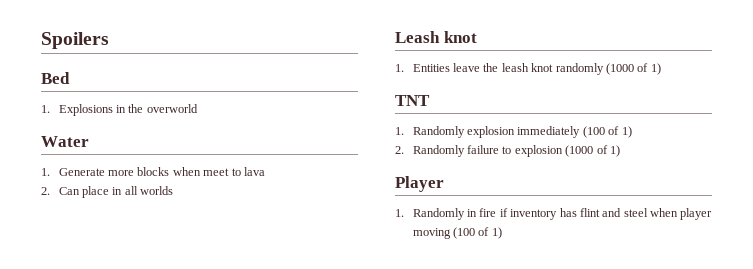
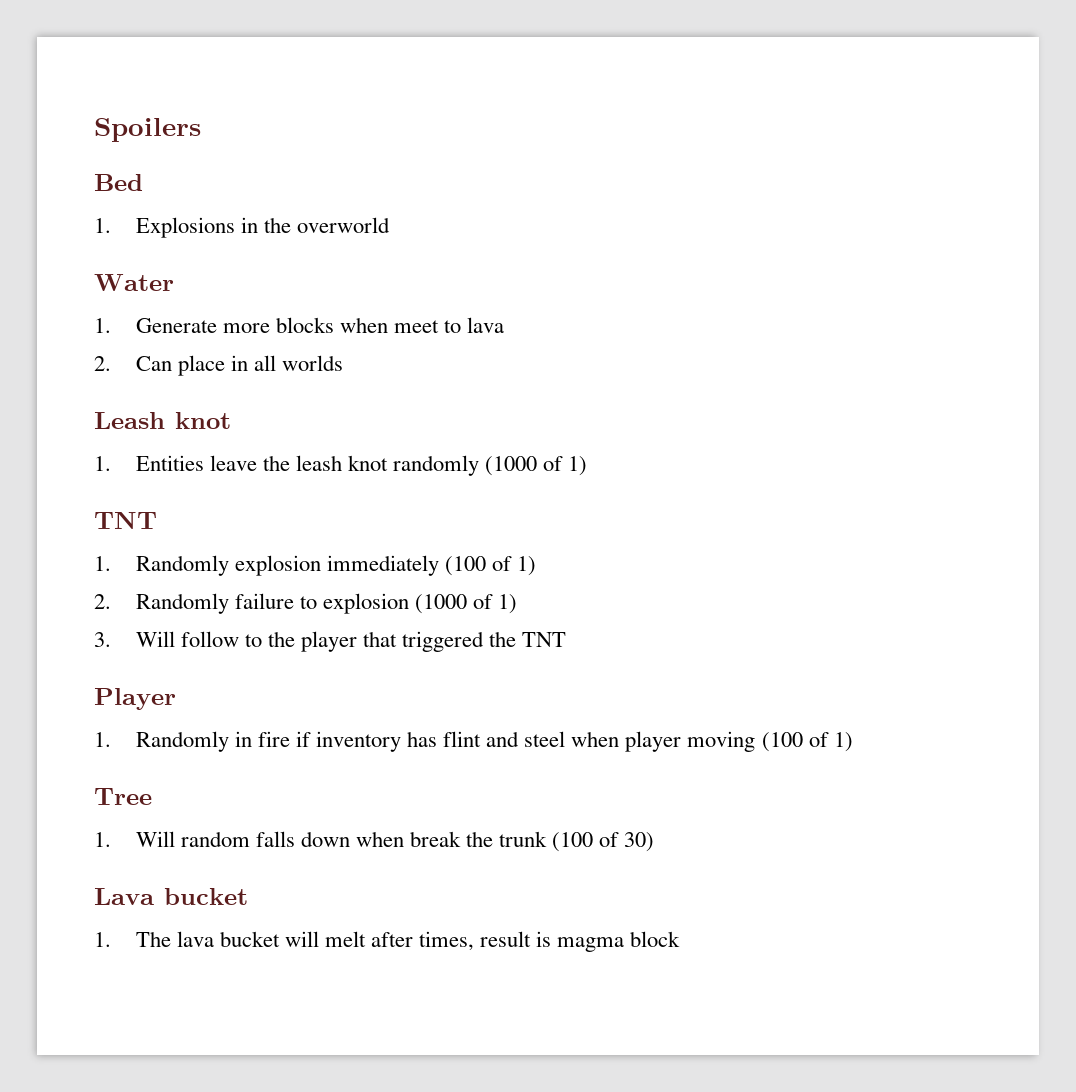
+ 3. Will follow to the player that triggered the TNT
+ Tree
+ 1. Will random falls down when break the trunk (100 of 30)
+ Lava bucket
+ 1. The lava bucket will melt after times, result is magma block

